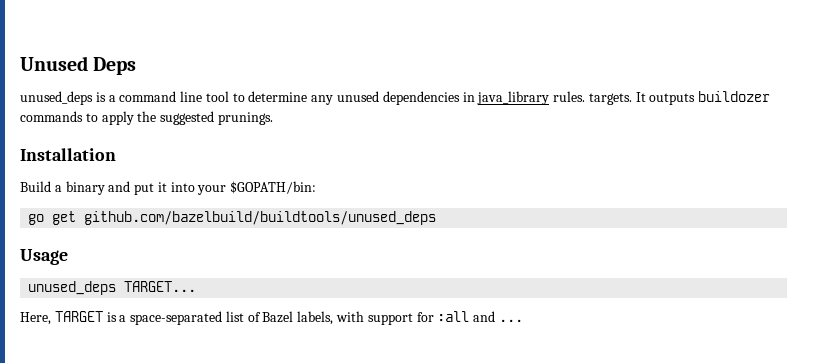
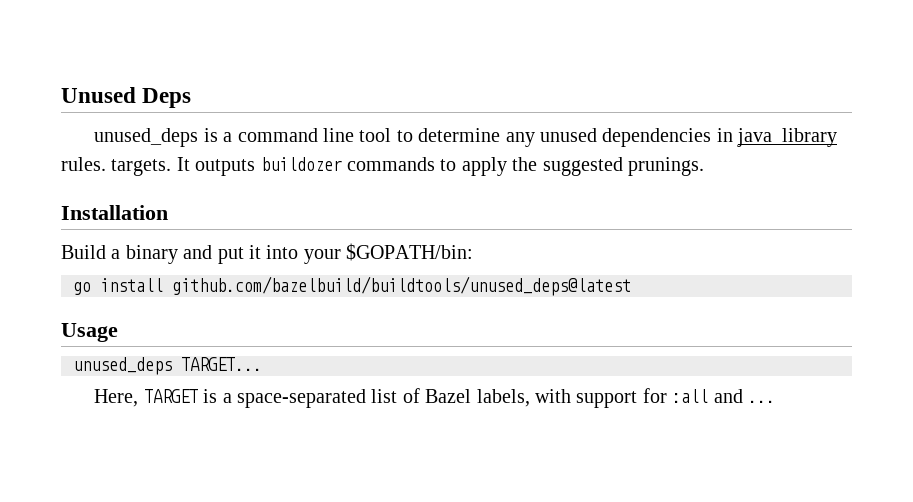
- go get github.com/bazelbuild/buildtools/unused_deps
+ go install github.com/bazelbuild/buildtools/unused_deps@latest

